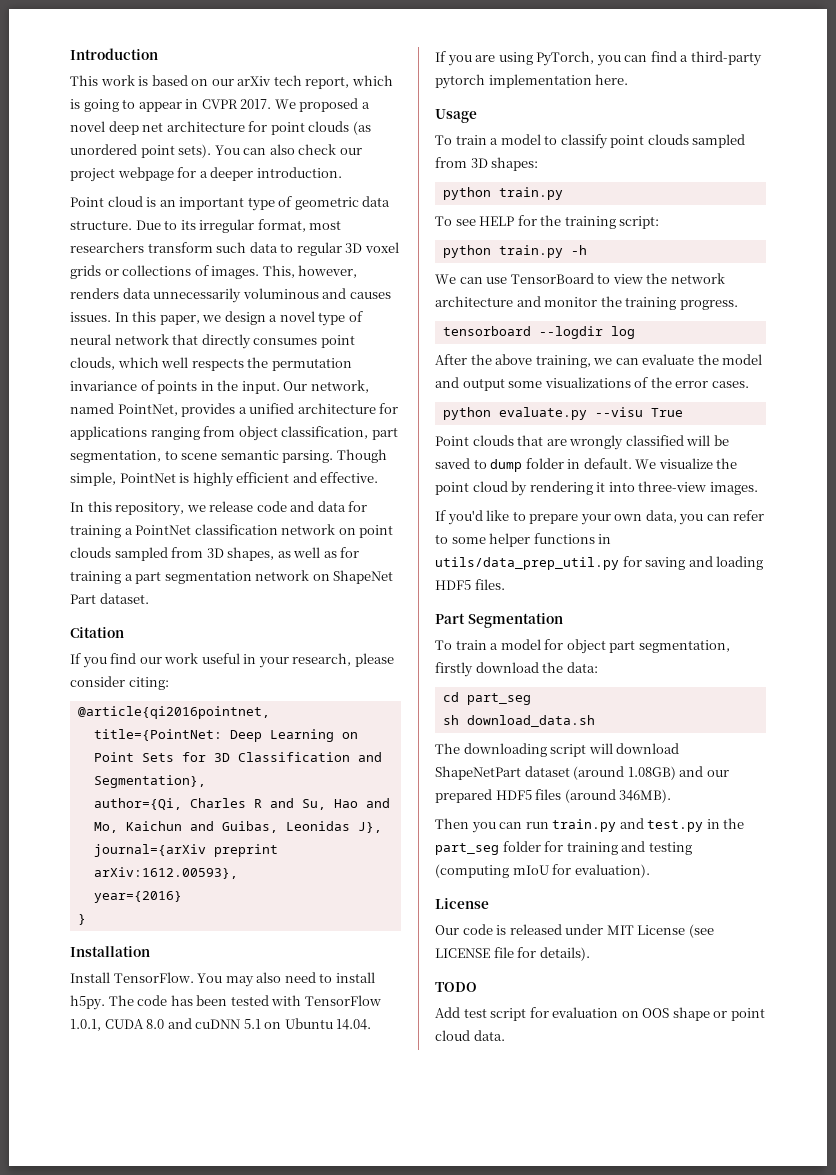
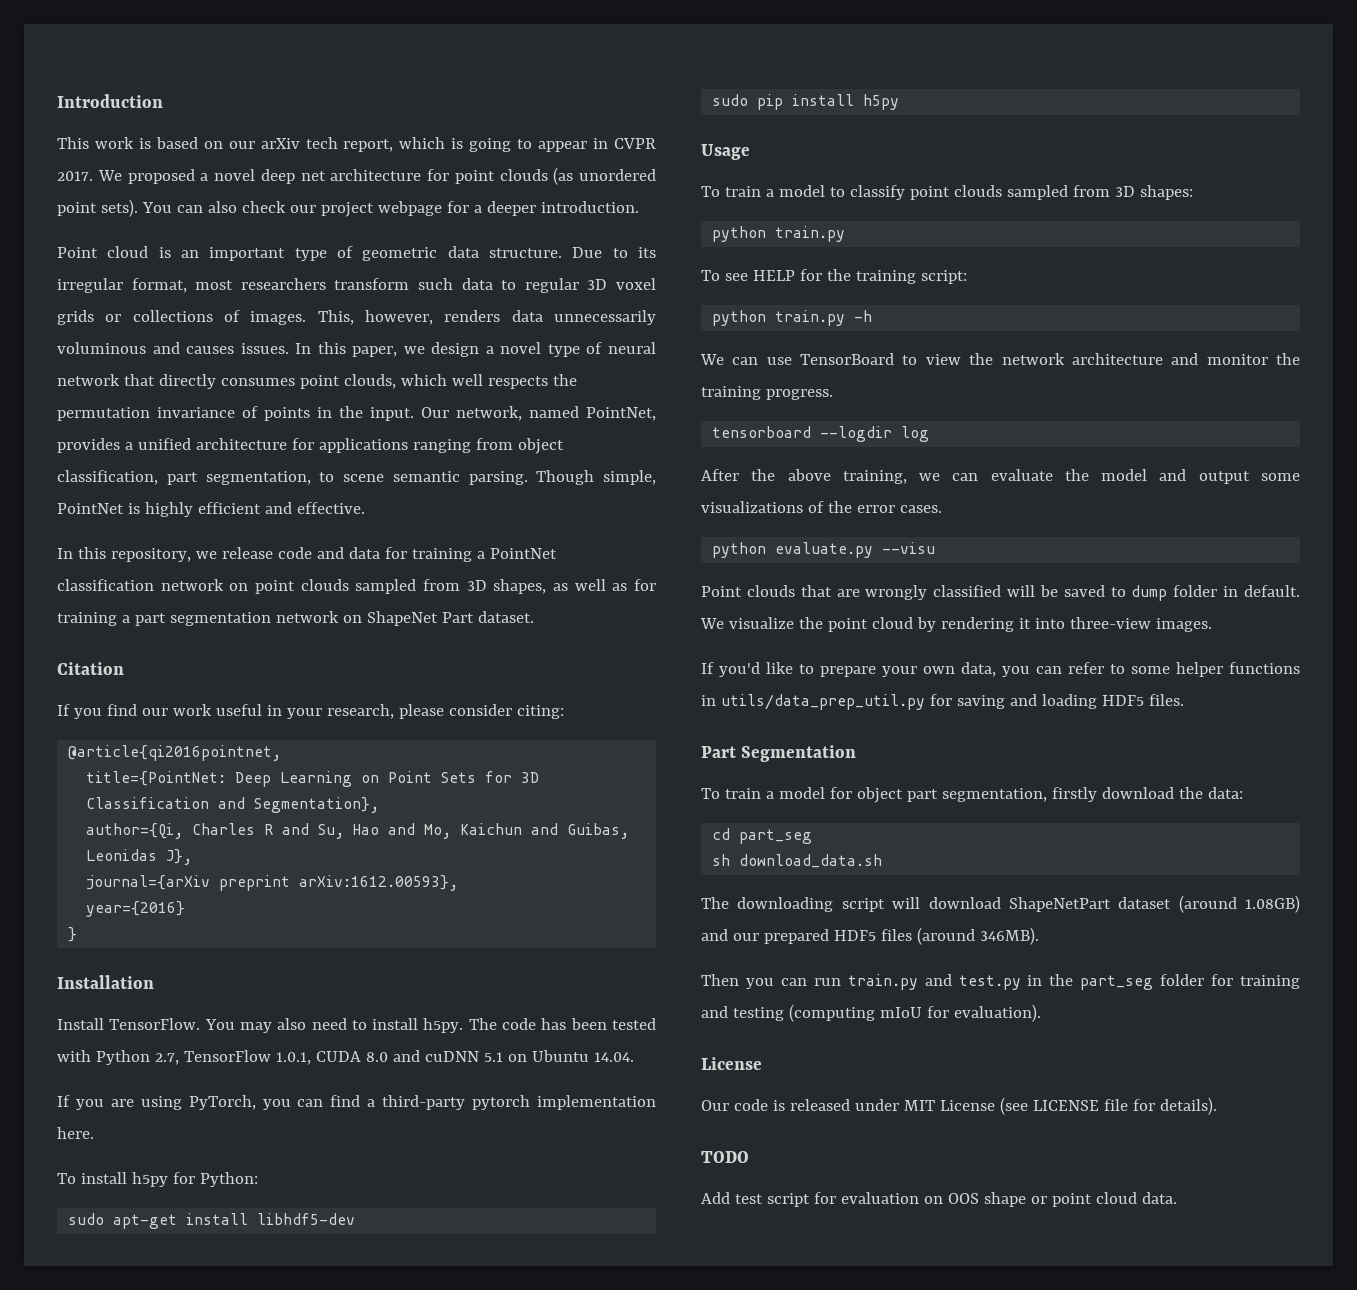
- The code has been tested with TensorFlow 1.0.1, CUDA 8.0 and cuDNN 5.1 on Ubuntu 14.04.
+ The code has been tested with Python 2.7, TensorFlow 1.0.1, CUDA 8.0 and cuDNN 5.1 on Ubuntu 14.04.
+ To install h5py for Python:
+ sudo apt-get install libhdf5-dev
+ sudo pip install h5py
- python evaluate.py --visu True
+ python evaluate.py --visu

